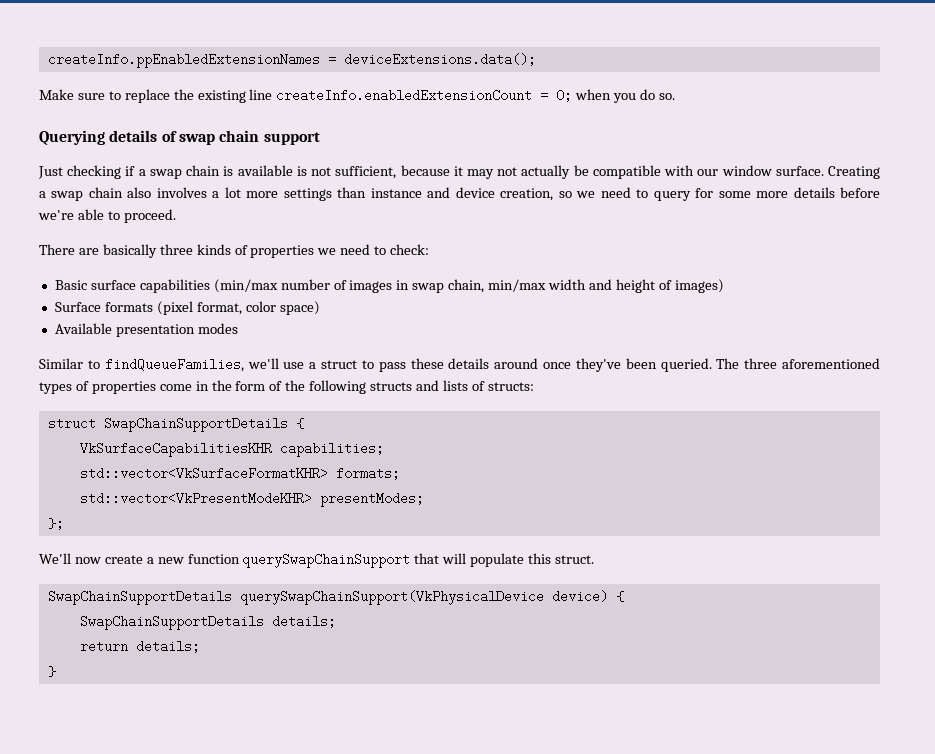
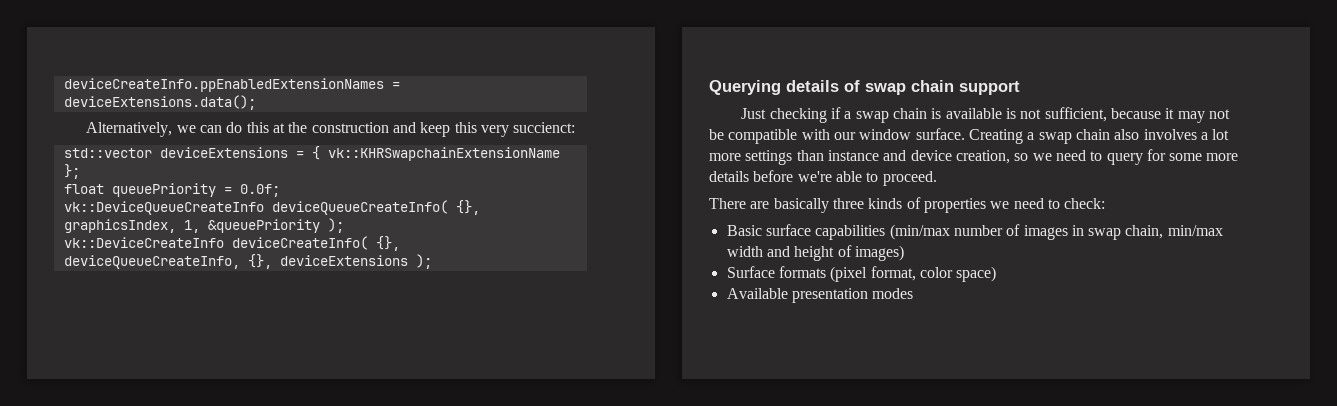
- createInfo.ppEnabledExtensionNames = deviceExtensions.data();
+ deviceCreateInfo.ppEnabledExtensionNames = deviceExtensions.data();
- Make sure to replace the existing line createInfo.enabledExtensionCount = 0; when you do so.
+ Alternatively, we can do this at the construction and keep this very succienct:
+ std::vector deviceExtensions = { vk::KHRSwapchainExtensionName };
+ float queuePriority = 0.0f;
+ vk::DeviceQueueCreateInfo deviceQueueCreateInfo( {}, graphicsIndex, 1, &queuePriority );
+ vk::DeviceCreateInfo deviceCreateInfo( {}, deviceQueueCreateInfo, {}, deviceExtensions );
- Just checking if a swap chain is available is not sufficient, because it may not actually be compatible with our window surface.
+ Just checking if a swap chain is available is not sufficient, because it may not be compatible with our window surface.
- Similar to findQueueFamilies, we'll use a struct to pass these details around once they've been queried. The three aforementioned types of properties come in the form of the following structs and lists of structs:
- struct SwapChainSupportDetails {
- VkSurfaceCapabilitiesKHR capabilities;
- std::vector<VkSurfaceFormatKHR> formats;
- std::vector<VkPresentModeKHR> presentModes;
- };
- We'll now create a new function querySwapChainSupport that will populate this struct.
- SwapChainSupportDetails querySwapChainSupport(VkPhysicalDevice device) {
- SwapChainSupportDetails details;
- return details;
- }

